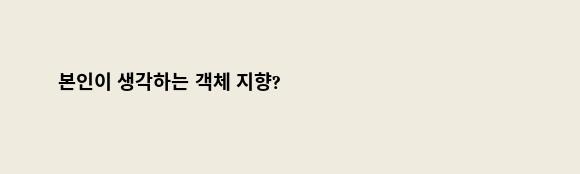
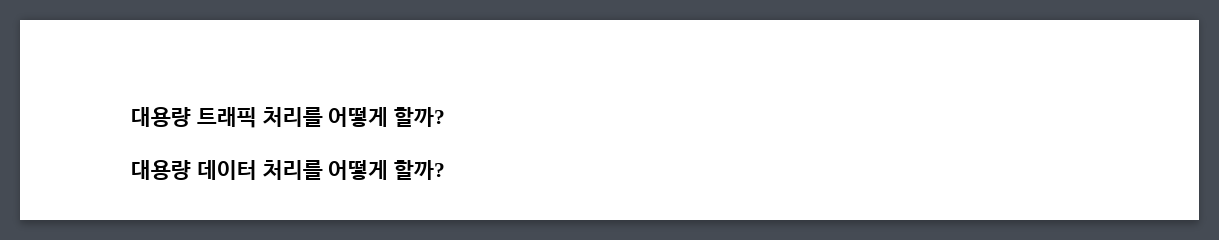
- 본인이 생각하는 객체 지향?
+ 대용량 트래픽 처리를 어떻게 할까?
+ 대용량 데이터 처리를 어떻게 할까?

